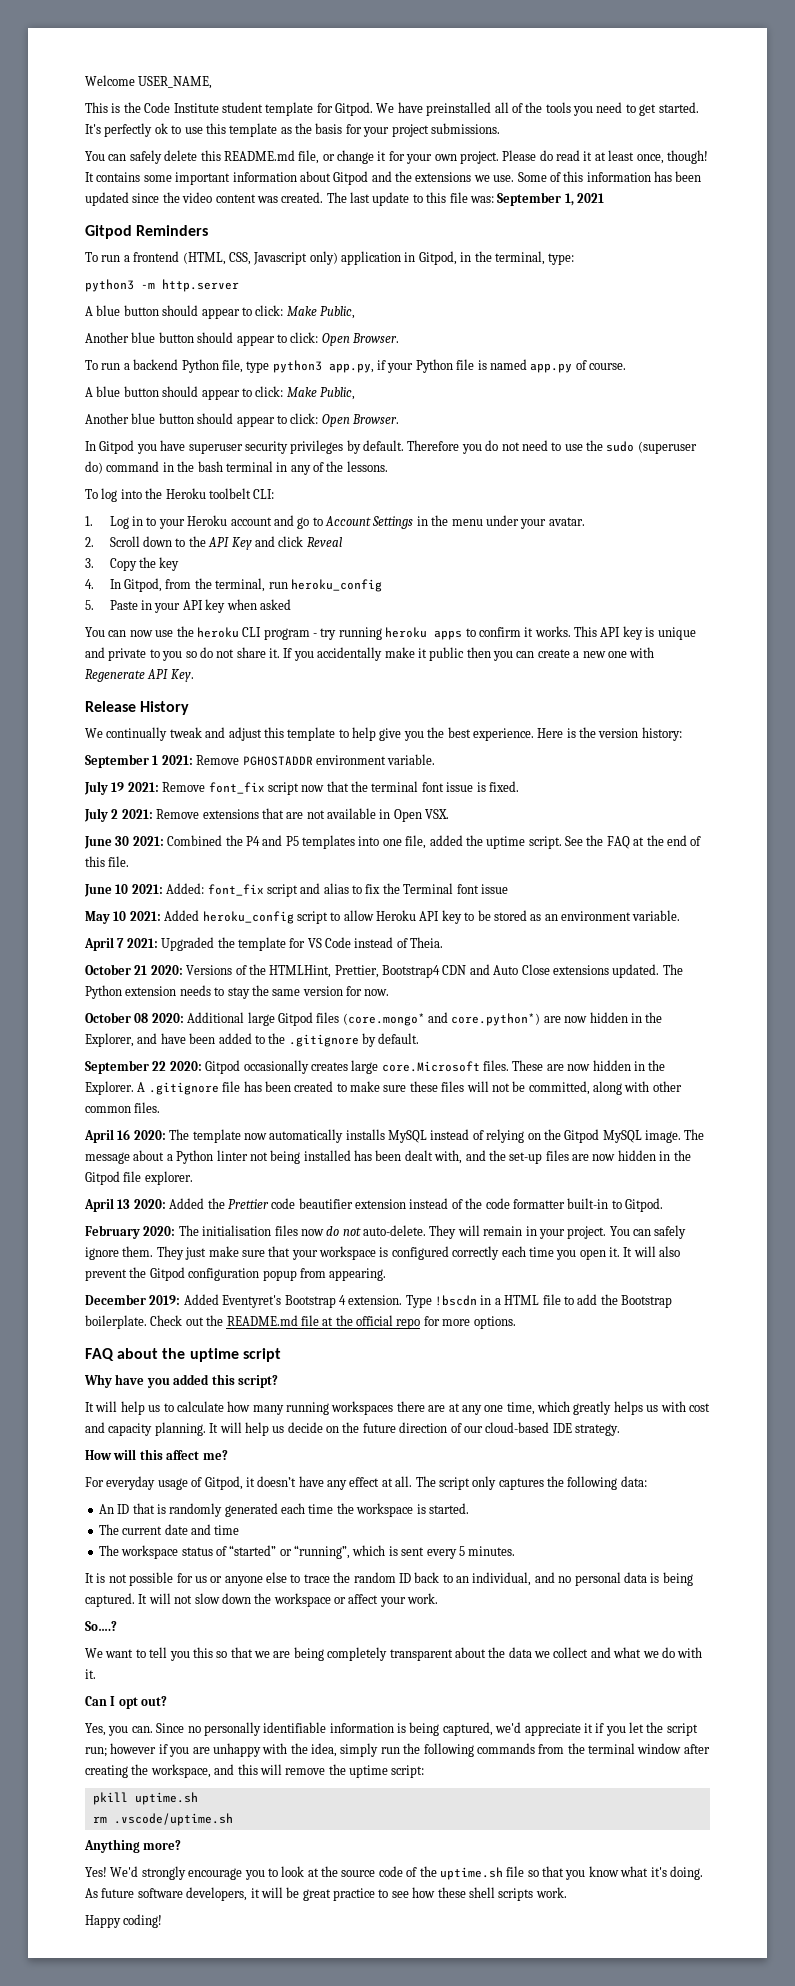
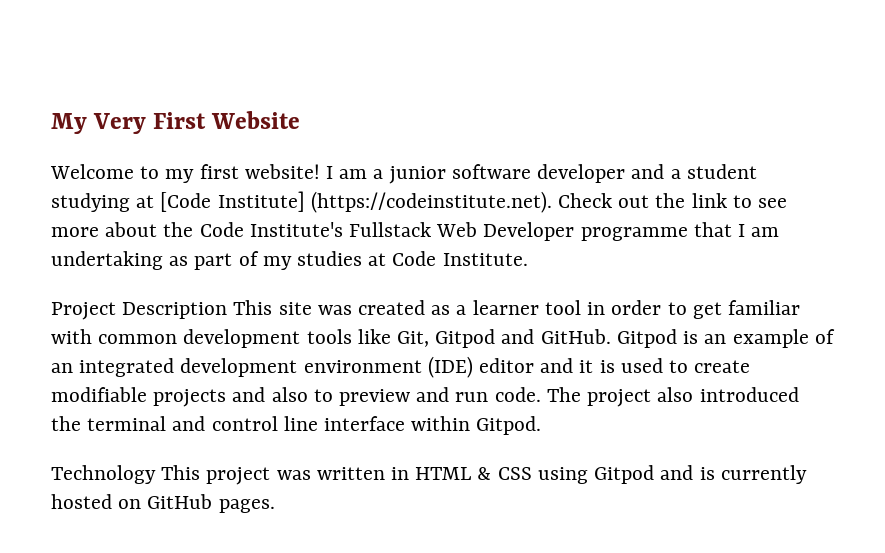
- Welcome USER_NAME,
- This is the Code Institute student template for Gitpod. We have preinstalled all of the tools you need to get started. It's perfectly ok to use this template as the basis for your project submissions.
- You can safely delete this README.md file, or change it for your own project. Please do read it at least once, though! It contains some important information about Gitpod and the extensions we use. Some of this information has been updated since the video content was created. The last update to this file was: September 1, 2021
- Gitpod Reminders
- To run a frontend (HTML, CSS, Javascript only) application in Gitpod, in the terminal, type:
- python3 -m http.server
- A blue button should appear to click: Make Public,
- Another blue button should appear to click: Open Browser.
- To run a backend Python file, type python3 app.py, if your Python file is named app.py of course.
- A blue button should appear to click: Make Public,
- Another blue button should appear to click: Open Browser.
- In Gitpod you have superuser security privileges by default. Therefore you do not need to use the sudo (superuser do) command in the bash terminal in any of the lessons.
- To log into the Heroku toolbelt CLI:
- 1. Log in to your Heroku account and go to Account Settings in the menu under your avatar.
- 2. Scroll down to the API Key and click Reveal
- 3. Copy the key
- 4. In Gitpod, from the terminal, run heroku_config
- 5. Paste in your API key when asked
- You can now use the heroku CLI program - try running heroku apps to confirm it works. This API key is unique and private to you so do not share it. If you accidentally make it public then you can create a new one with Regenerate API Key.
- Release History
- We continually tweak and adjust this template to help give you the best experience. Here is the version history:
- September 1 2021: Remove PGHOSTADDR environment variable.
- July 19 2021: Remove font_fix script now that the terminal font issue is fixed.
- July 2 2021: Remove extensions that are not available in Open VSX.
- June 30 2021: Combined the P4 and P5 templates into one file, added the uptime script. See the FAQ at the end of this file.
- June 10 2021: Added: font_fix script and alias to fix the Terminal font issue
- May 10 2021: Added heroku_config script to allow Heroku API key to be stored as an environment variable.
- April 7 2021: Upgraded the template for VS Code instead of Theia.
- October 21 2020: Versions of the HTMLHint, Prettier, Bootstrap4 CDN and Auto Close extensions updated. The Python extension needs to stay the same version for now.
- October 08 2020: Additional large Gitpod files (core.mongo* and core.python*) are now hidden in the Explorer, and have been added to the .gitignore by default.
- September 22 2020: Gitpod occasionally creates large core.Microsoft files. These are now hidden in the Explorer. A .gitignore file has been created to make sure these files will not be committed, along with other common files.
- April 16 2020: The template now automatically installs MySQL instead of relying on the Gitpod MySQL image. The message about a Python linter not being installed has been dealt with, and the set-up files are now hidden in the Gitpod file explorer.
- April 13 2020: Added the Prettier code beautifier extension instead of the code formatter built-in to Gitpod.
- February 2020: The initialisation files now do not auto-delete. They will remain in your project. You can safely ignore them. They just make sure that your workspace is configured correctly each time you open it. It will also prevent the Gitpod configuration popup from appearing.
- December 2019: Added Eventyret's Bootstrap 4 extension. Type !bscdn in a HTML file to add the Bootstrap boilerplate. Check out the README.md file at the official repo for more options.
- FAQ about the uptime script
- Why have you added this script?
- It will help us to calculate how many running workspaces there are at any one time, which greatly helps us with cost and capacity planning. It will help us decide on the future direction of our cloud-based IDE strategy.
- How will this affect me?
- For everyday usage of Gitpod, it doesn’t have any effect at all. The script only captures the following data:
- An ID that is randomly generated each time the workspace is started.
- The current date and time
- The workspace status of “started” or “running”, which is sent every 5 minutes.
- It is not possible for us or anyone else to trace the random ID back to an individual, and no personal data is being captured. It will not slow down the workspace or affect your work.
- So….?
- We want to tell you this so that we are being completely transparent about the data we collect and what we do with it.
- Can I opt out?
- Yes, you can. Since no personally identifiable information is being captured, we'd appreciate it if you let the script run; however if you are unhappy with the idea, simply run the following commands from the terminal window after creating the workspace, and this will remove the uptime script:
- pkill uptime.sh
- rm .vscode/uptime.sh
- Anything more?
- Yes! We'd strongly encourage you to look at the source code of the uptime.sh file so that you know what it's doing. As future software developers, it will be great practice to see how these shell scripts work.
- Happy coding!
+ My Very First Website
+ Welcome to my first website! I am a junior software developer and a student studying at [Code Institute] (https://codeinstitute.net). Check out the link to see more about the Code Institute's Fullstack Web Developer programme that I am undertaking as part of my studies at Code Institute.
+ Project Description This site was created as a learner tool in order to get familiar with common development tools like Git, Gitpod and GitHub. Gitpod is an example of an integrated development environment (IDE) editor and it is used to create modifiable projects and also to preview and run code. The project also introduced the terminal and control line interface within Gitpod.
+ Technology This project was written in HTML & CSS using Gitpod and is currently hosted on GitHub pages.

